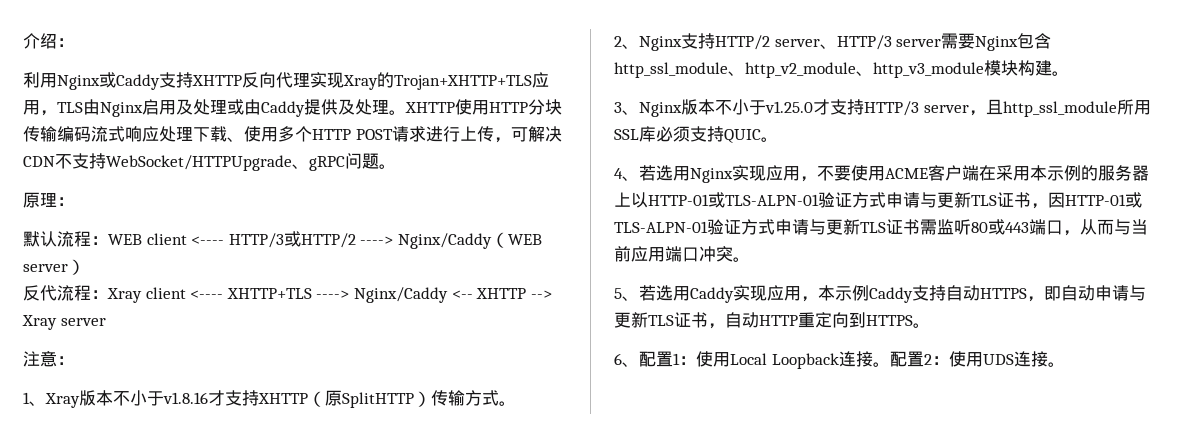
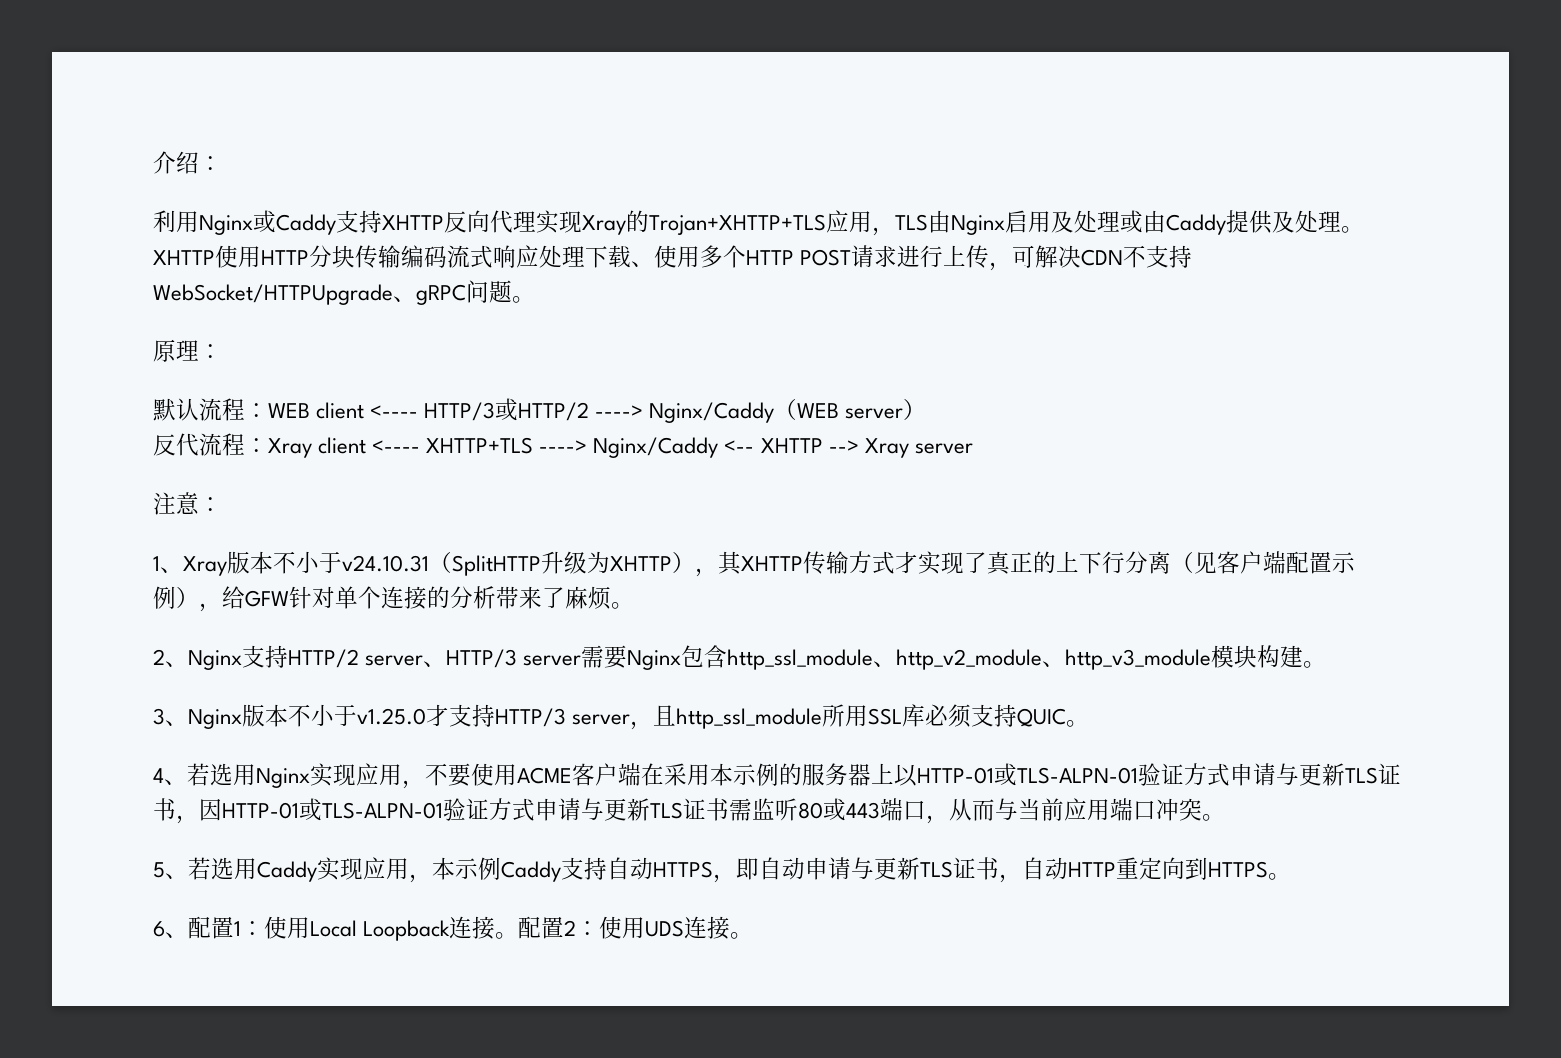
- 1、Xray版本不小于v1.8.16才支持XHTTP（原SplitHTTP）传输方式。
+ 1、Xray版本不小于v24.10.31（SplitHTTP升级为XHTTP），其XHTTP传输方式才实现了真正的上下行分离（见客户端配置示例），给GFW针对单个连接的分析带来了麻烦。

